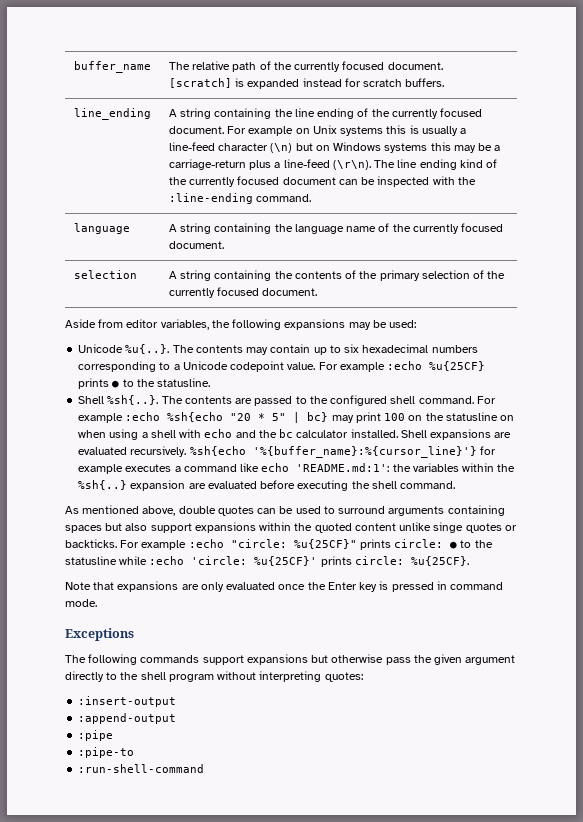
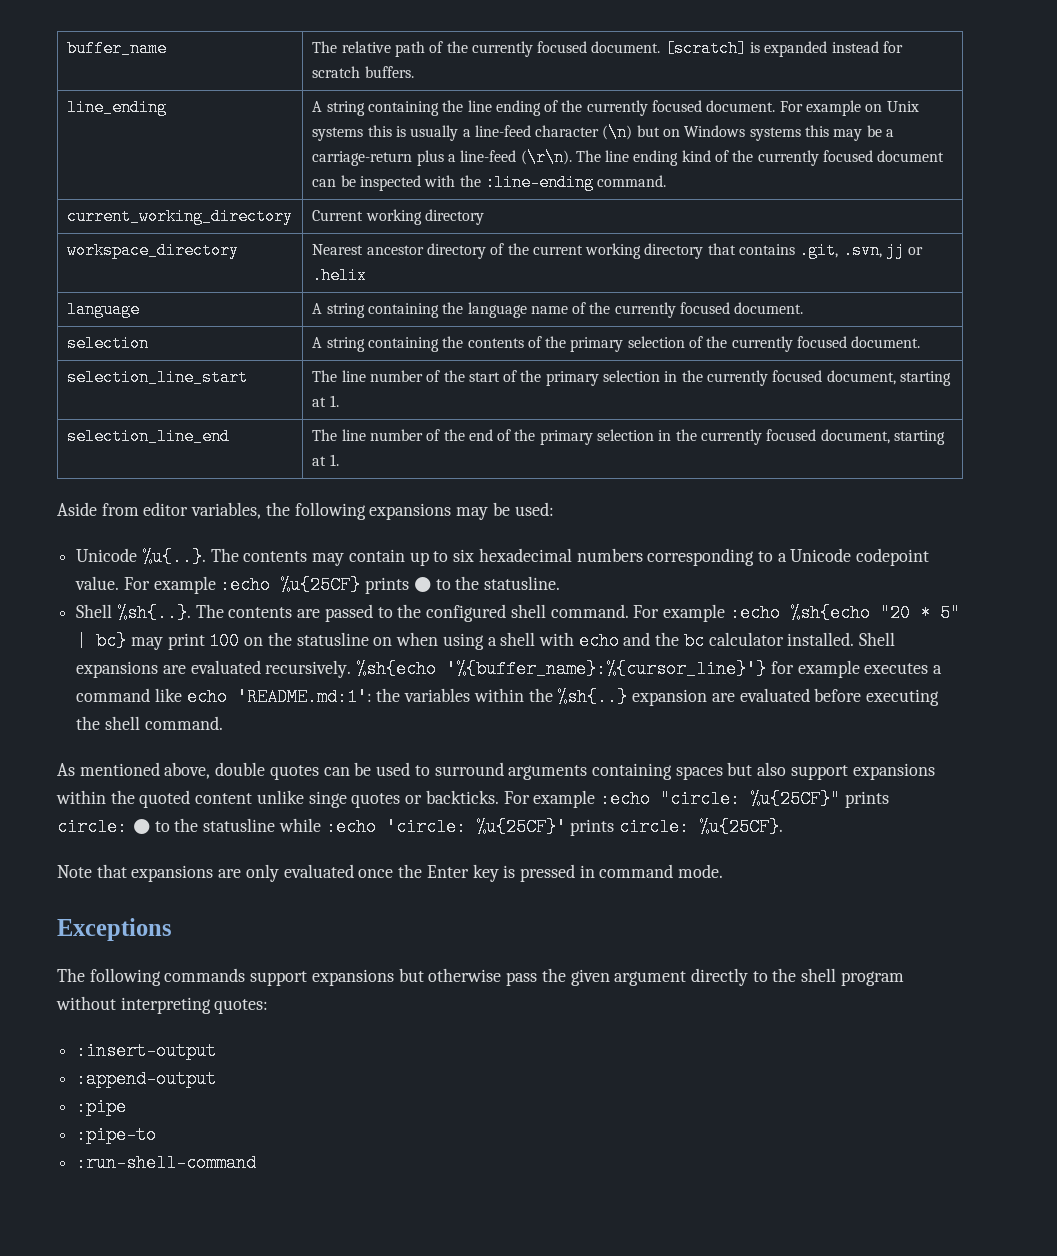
+ current_working_directory | Current working directory
+ workspace_directory | Nearest ancestor directory of the current working directory that contains .git, .svn, jj or .helix
+ selection_line_start | The line number of the start of the primary selection in the currently focused document, starting at 1.
+ selection_line_end | The line number of the end of the primary selection in the currently focused document, starting at 1.

